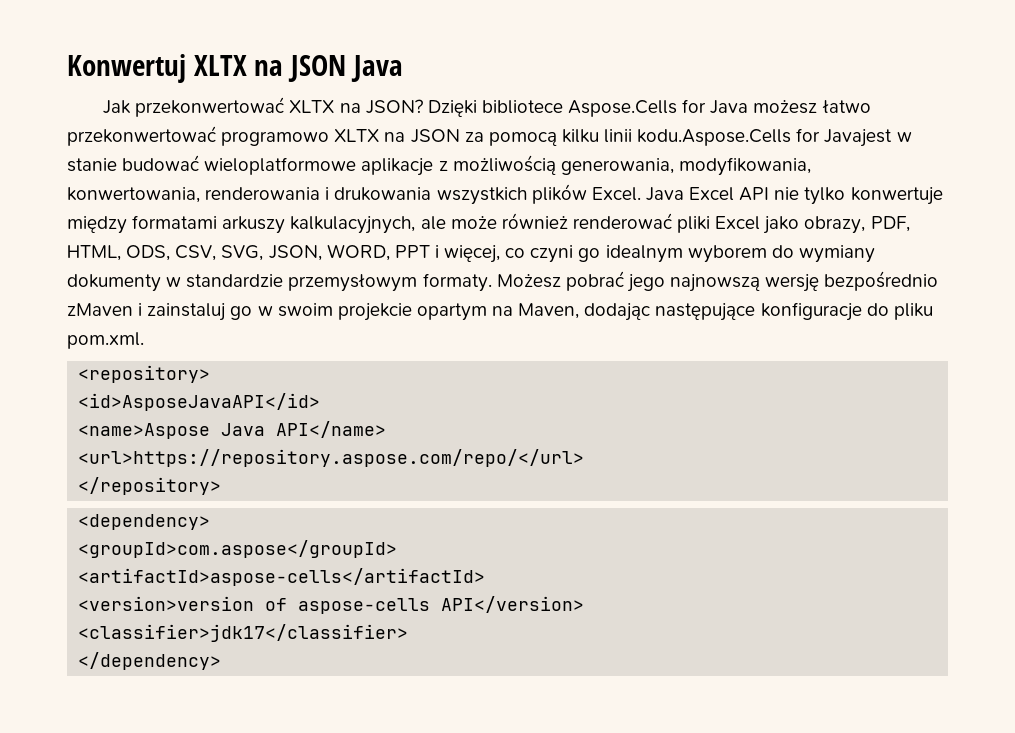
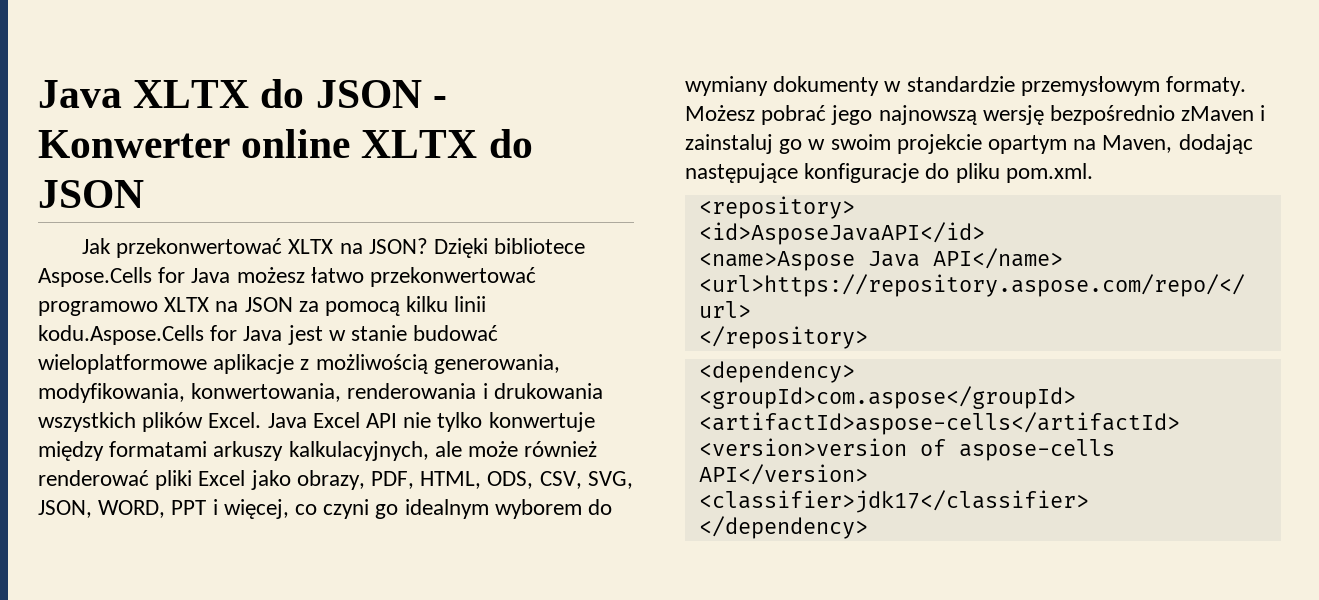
- Konwertuj XLTX na JSON Java
+ Java XLTX do JSON - Konwerter online XLTX do JSON
- Dzięki bibliotece Aspose.Cells for Java możesz łatwo przekonwertować programowo XLTX na JSON za pomocą kilku linii kodu.Aspose.Cells for Javajest w stanie budować wieloplatformowe aplikacje z możliwością generowania, modyfikowania, konwertowania, renderowania i drukowania wszystkich plików Excel.
+ Dzięki bibliotece Aspose.Cells for Java możesz łatwo przekonwertować programowo XLTX na JSON za pomocą kilku linii kodu.Aspose.Cells for Java jest w stanie budować wieloplatformowe aplikacje z możliwością generowania, modyfikowania, konwertowania, renderowania i drukowania wszystkich plików Excel.

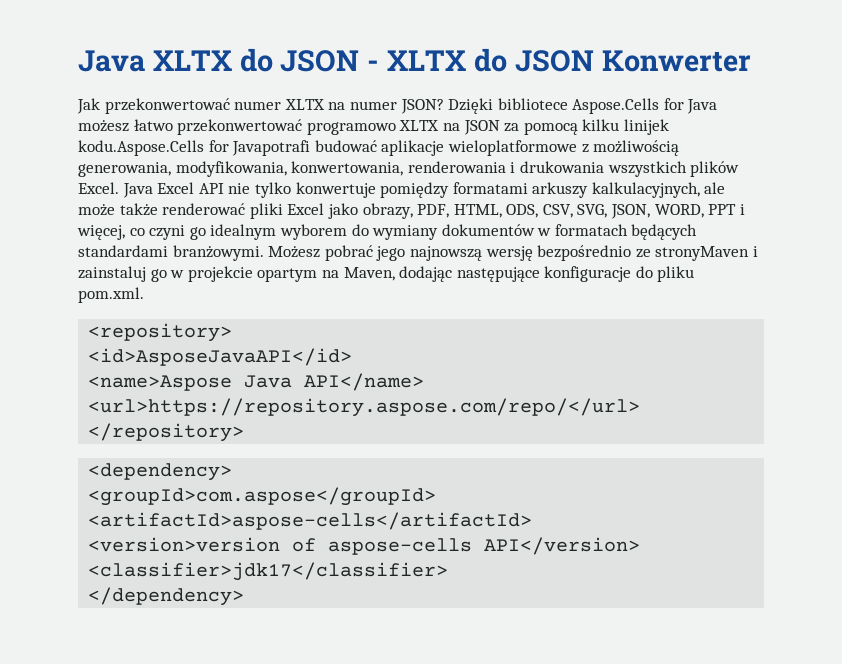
- Java XLTX do JSON - Konwerter online XLTX do JSON
+ Java XLTX do JSON - XLTX do JSON Konwerter
- Jak przekonwertować XLTX na JSON?
+ Jak przekonwertować numer XLTX na numer JSON?
- Dzięki bibliotece Aspose.Cells for Java możesz łatwo przekonwertować programowo XLTX na JSON za pomocą kilku linii kodu.Aspose.Cells for Java jest w stanie budować wieloplatformowe aplikacje z możliwością generowania, modyfikowania, konwertowania, renderowania i drukowania wszystkich plików Excel.
+ Dzięki bibliotece Aspose.Cells for Java możesz łatwo przekonwertować programowo XLTX na JSON za pomocą kilku linijek kodu.Aspose.Cells for Javapotrafi budować aplikacje wieloplatformowe z możliwością generowania, modyfikowania, konwertowania, renderowania i drukowania wszystkich plików Excel.
- Java Excel API nie tylko konwertuje między formatami arkuszy kalkulacyjnych, ale może również renderować pliki Excel jako obrazy, PDF, HTML, ODS, CSV, SVG, JSON, WORD, PPT i więcej, co czyni go idealnym wyborem do wymiany dokumenty w standardzie przemysłowym formaty.
+ Java Excel API nie tylko konwertuje pomiędzy formatami arkuszy kalkulacyjnych, ale może także renderować pliki Excel jako obrazy, PDF, HTML, ODS, CSV, SVG, JSON, WORD, PPT i więcej, co czyni go idealnym wyborem do wymiany dokumentów w formatach będących standardami branżowymi.
- Możesz pobrać jego najnowszą wersję bezpośrednio zMaven i zainstaluj go w swoim projekcie opartym na Maven, dodając następujące konfiguracje do pliku pom.xml.
+ Możesz pobrać jego najnowszą wersję bezpośrednio ze stronyMaven i zainstaluj go w projekcie opartym na Maven, dodając następujące konfiguracje do pliku pom.xml.

